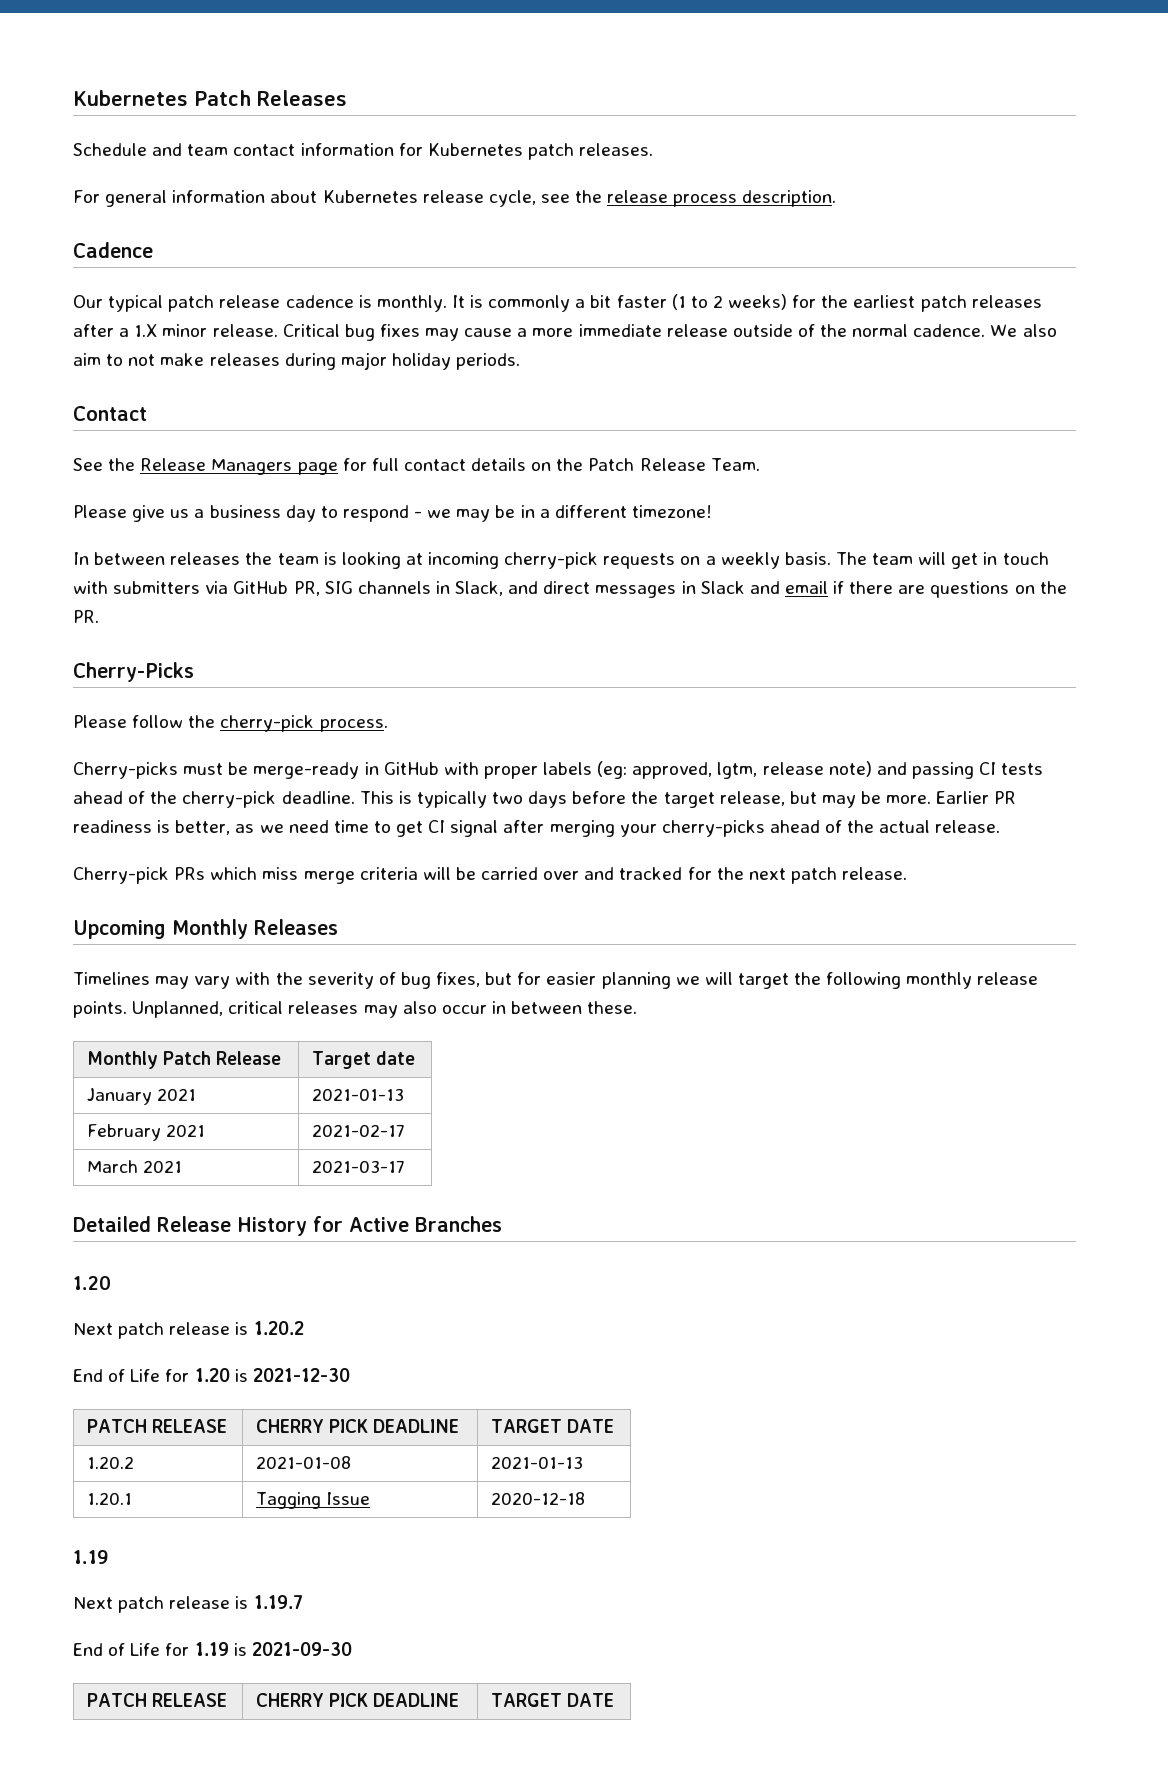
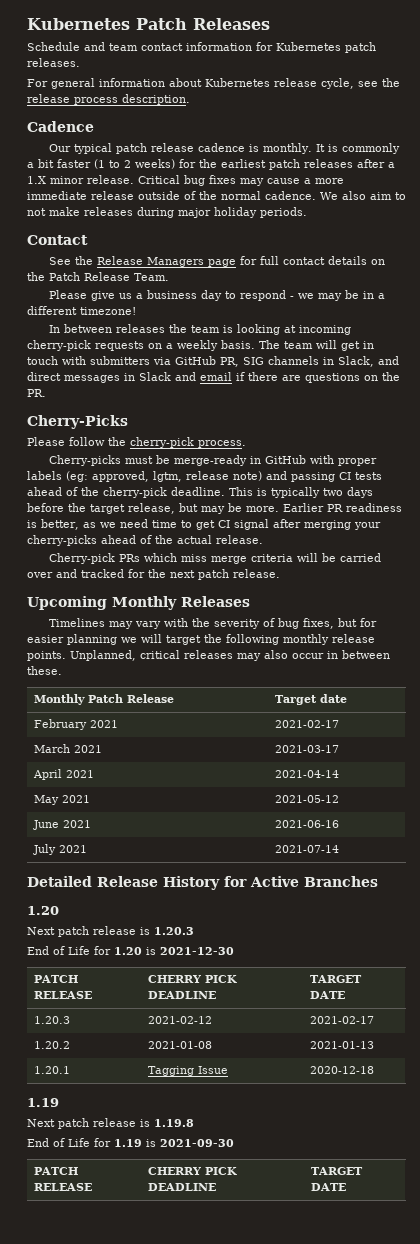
- January 2021 | 2021-01-13
+ April 2021 | 2021-04-14
+ May 2021 | 2021-05-12
+ June 2021 | 2021-06-16
+ July 2021 | 2021-07-14
- Next patch release is 1.20.2
+ Next patch release is 1.20.3
+ 1.20.3 | 2021-02-12 | 2021-02-17
- Next patch release is 1.19.7
+ Next patch release is 1.19.8

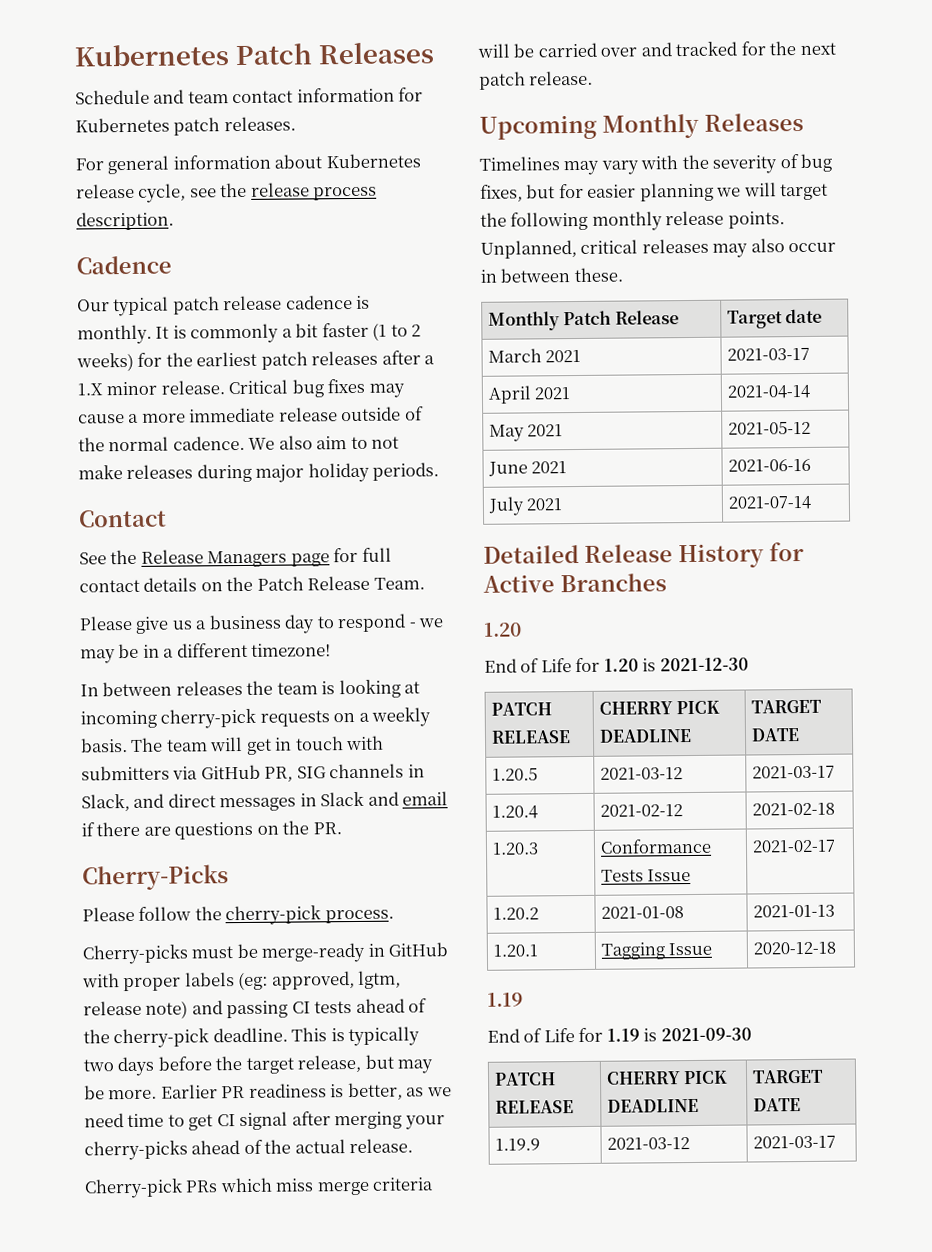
- February 2021 | 2021-02-17
- Next patch release is 1.20.3
- 1.20.3 | 2021-02-12 | 2021-02-17
+ 1.20.5 | 2021-03-12 | 2021-03-17
+ 1.20.4 | 2021-02-12 | 2021-02-18
+ 1.20.3 | Conformance Tests Issue | 2021-02-17
- Next patch release is 1.19.8
+ 1.19.9 | 2021-03-12 | 2021-03-17

